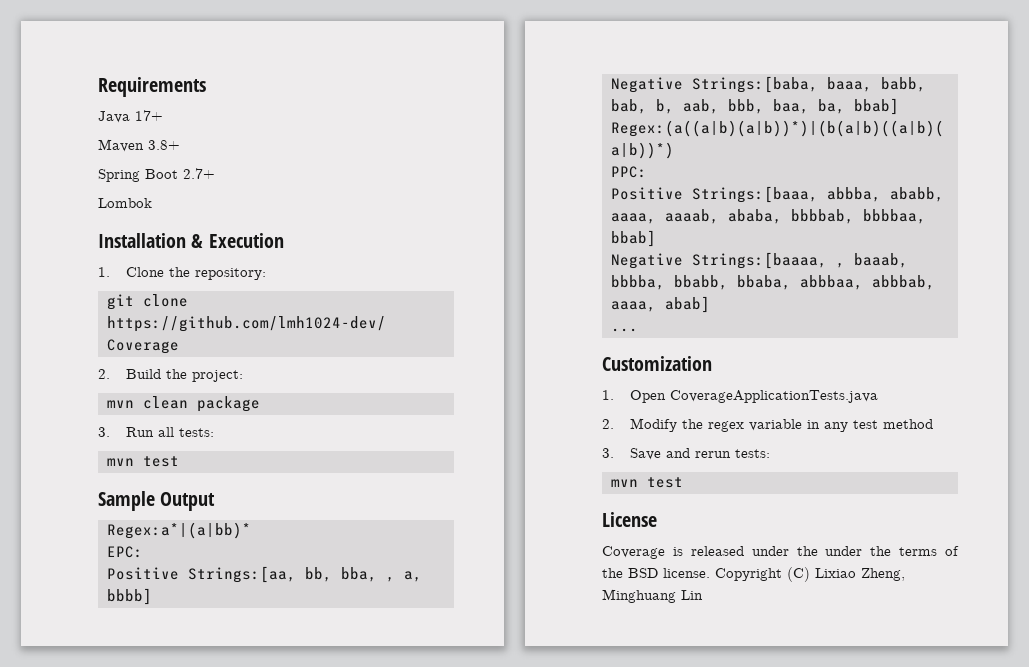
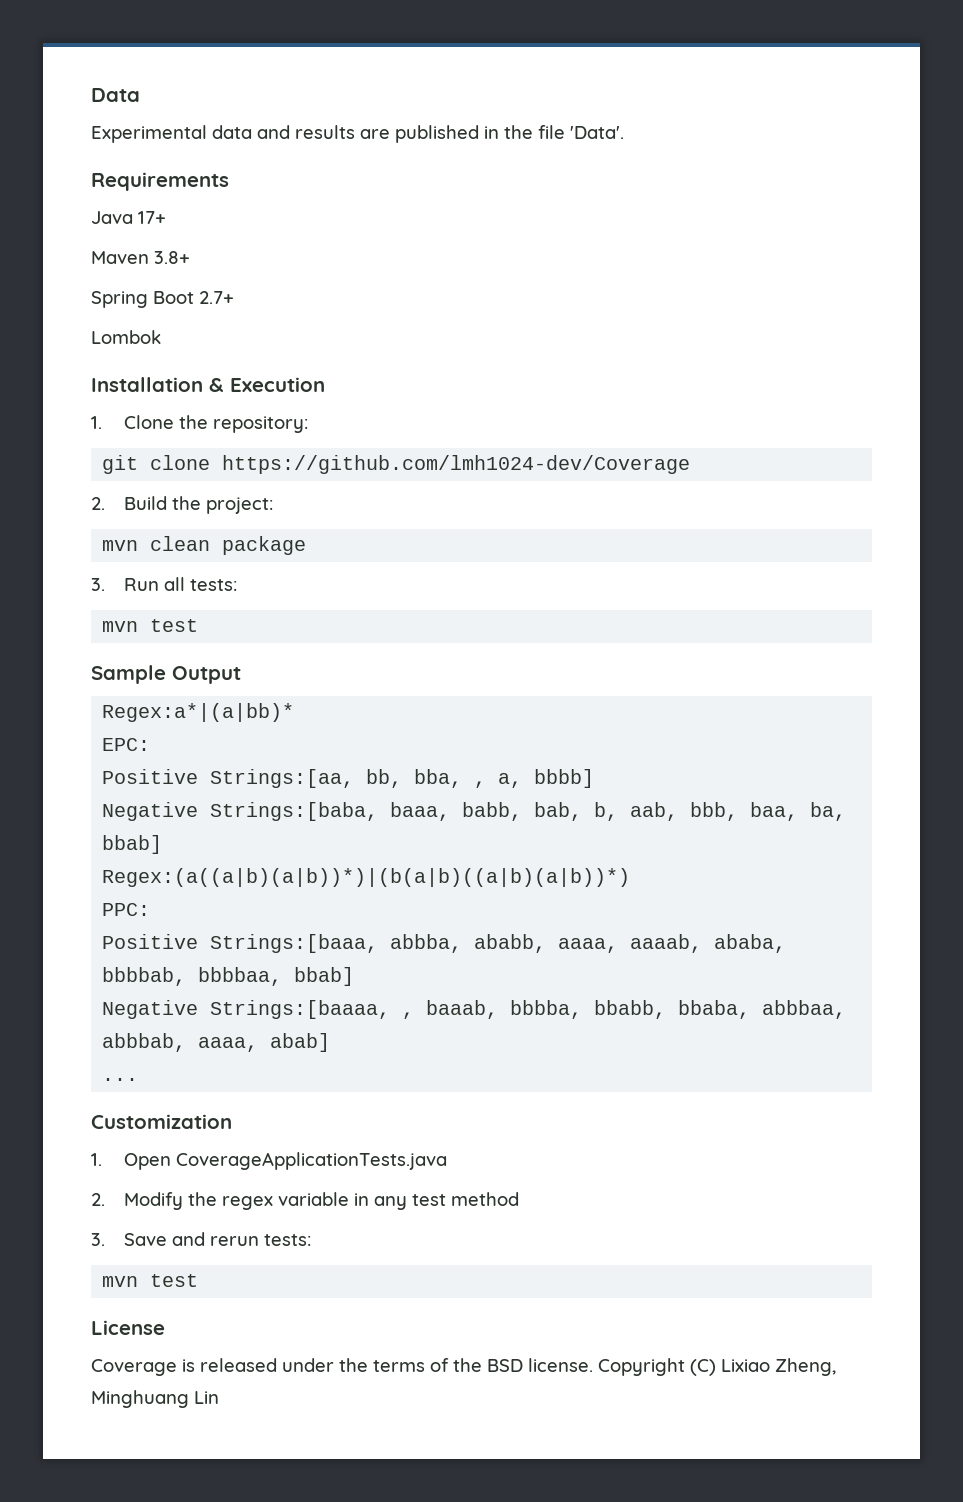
+ Data
+ Experimental data and results are published in the file 'Data'.
- Coverage is released under the under the terms of the BSD license.
+ Coverage is released under the terms of the BSD license.

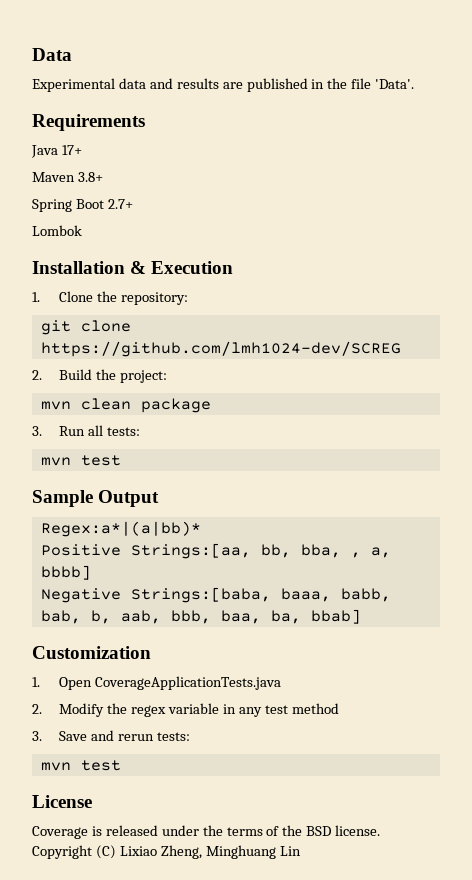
- git clone https://github.com/lmh1024-dev/Coverage
+ git clone https://github.com/lmh1024-dev/SCREG
- EPC:
- Regex:(a((a|b)(a|b))*)|(b(a|b)((a|b)(a|b))*)
- PPC:
- Positive Strings:[baaa, abbba, ababb, aaaa, aaaab, ababa, bbbbab, bbbbaa, bbab]
- Negative Strings:[baaaa, , baaab, bbbba, bbabb, bbaba, abbbaa, abbbab, aaaa, abab]
- ...

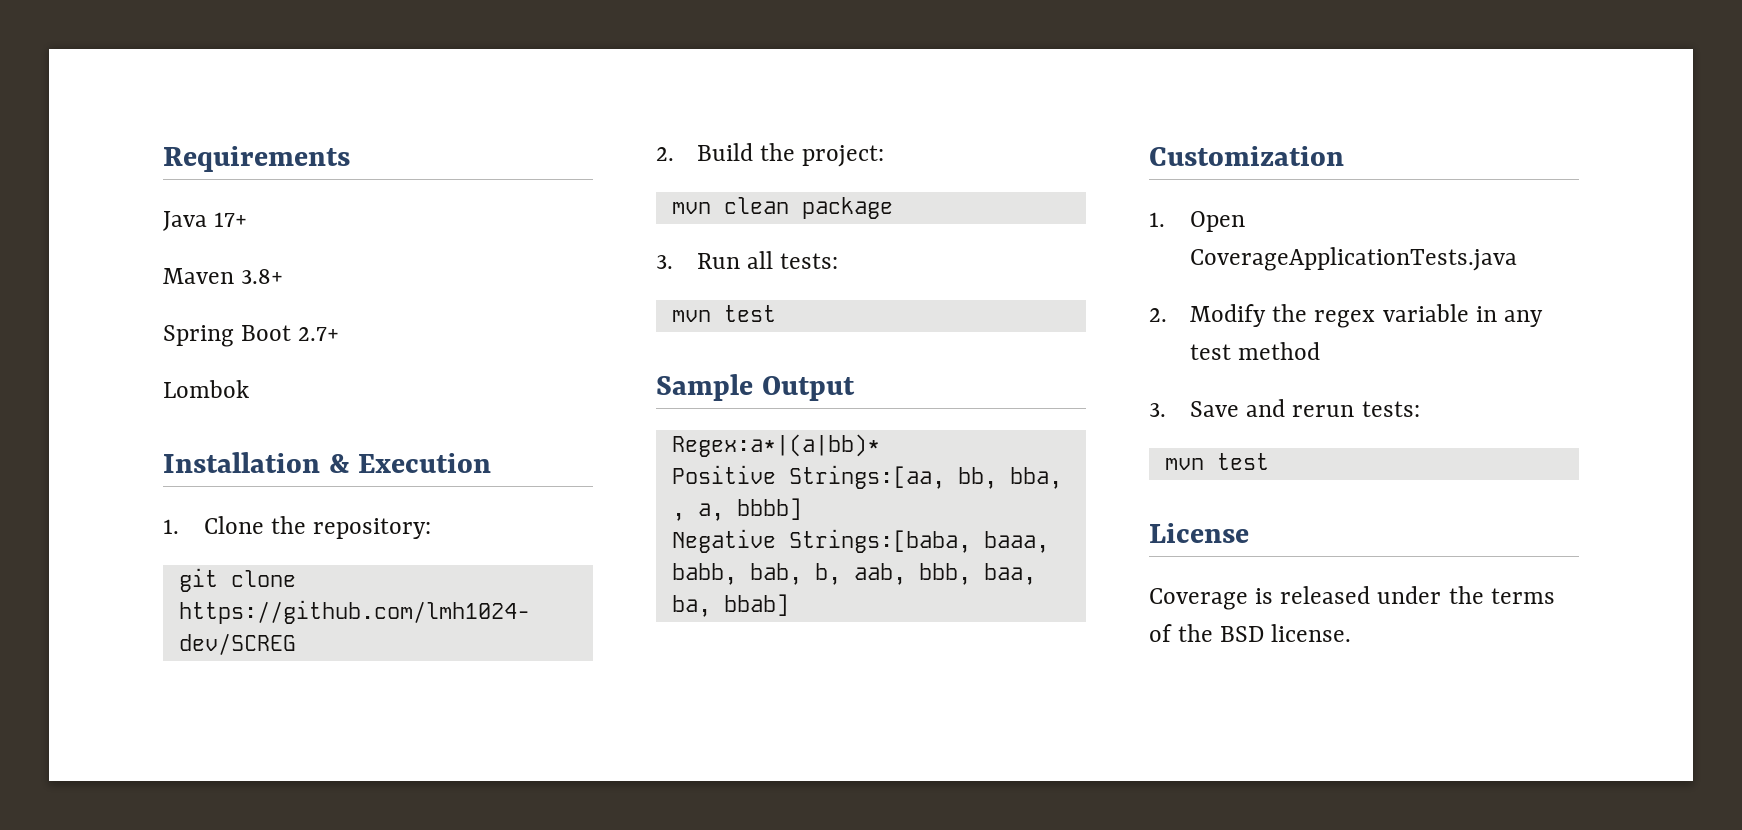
- Data
- Experimental data and results are published in the file 'Data'.
- Copyright (C) Lixiao Zheng, Minghuang Lin

